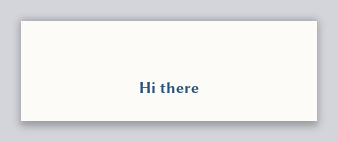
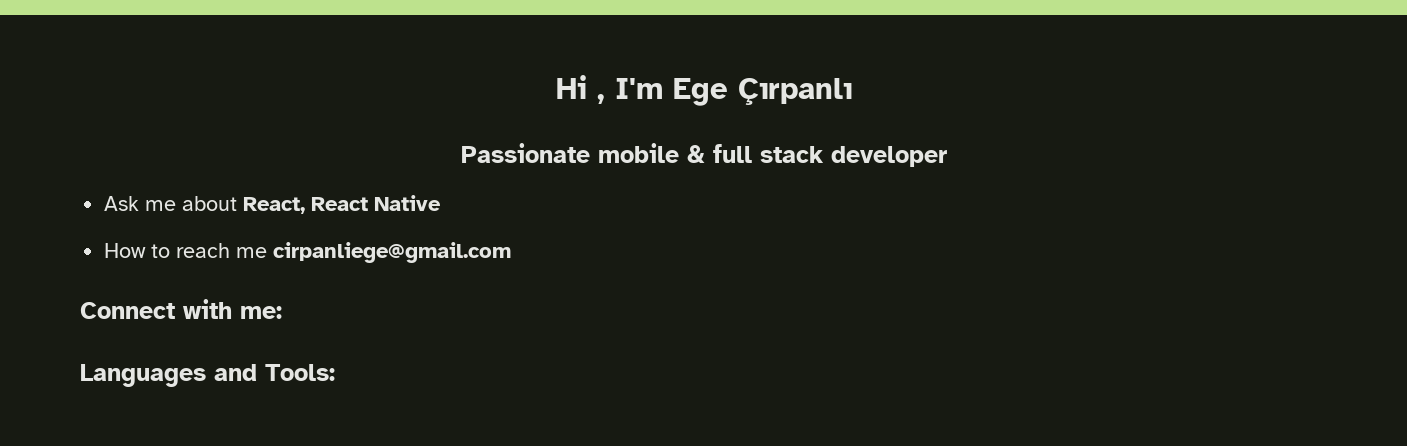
- Hi there
+ Hi , I'm Ege Çırpanlı
+ Passionate mobile & full stack developer
+ Ask me about React, React Native
+ How to reach me cirpanliege@gmail.com
+ Connect with me:
+ Languages and Tools:

